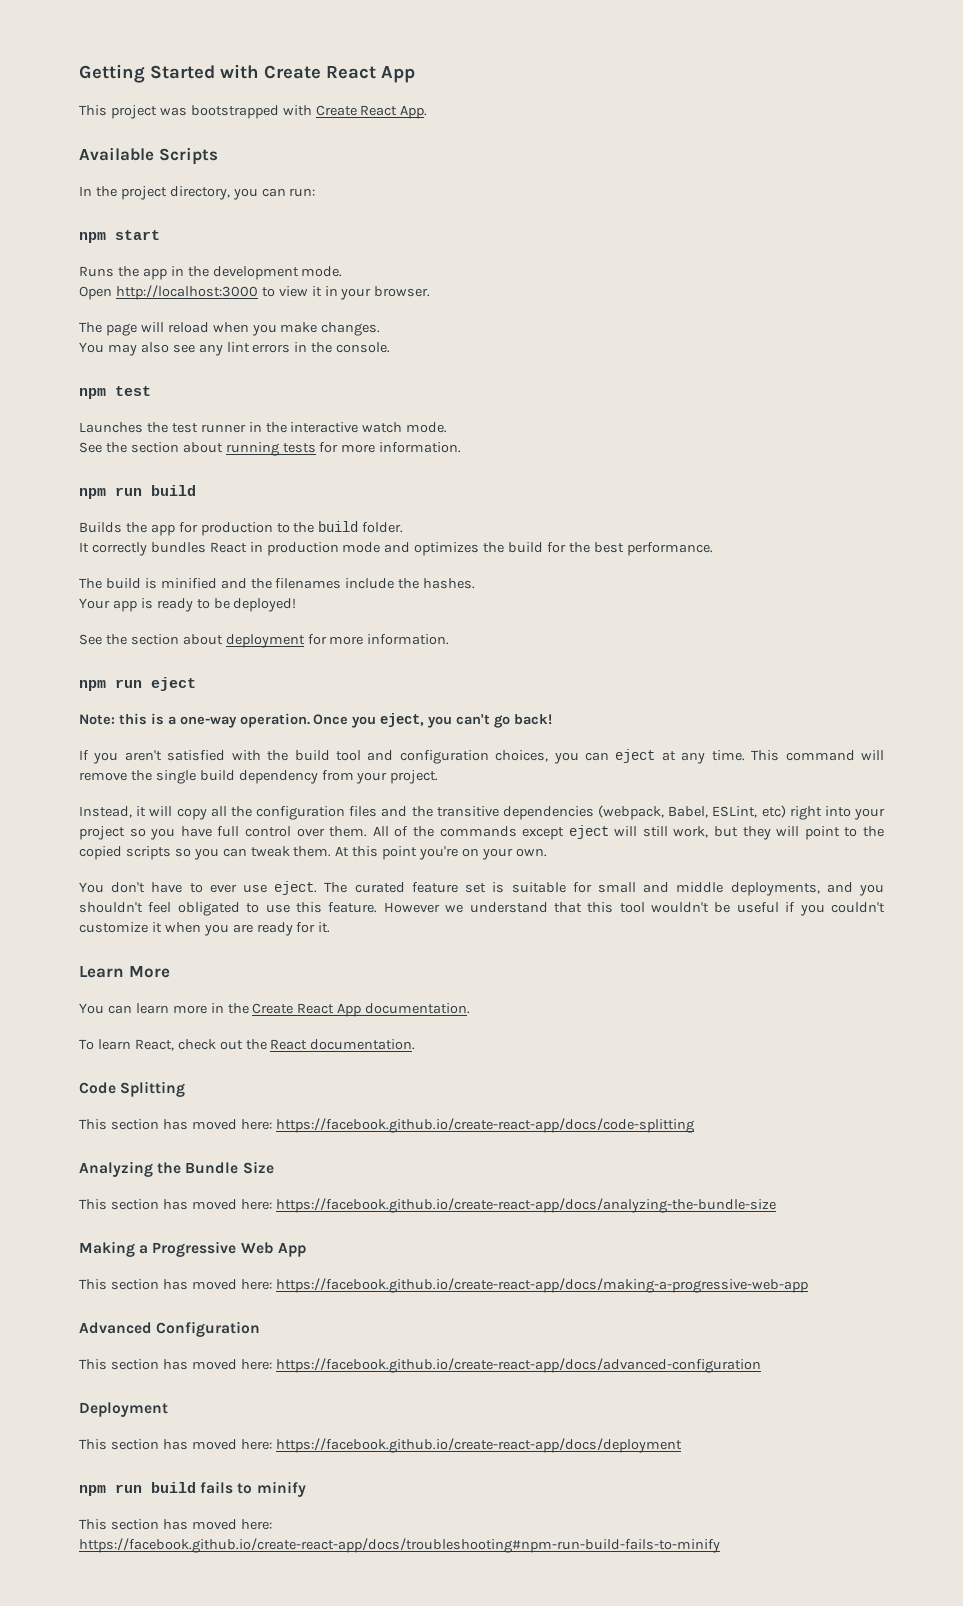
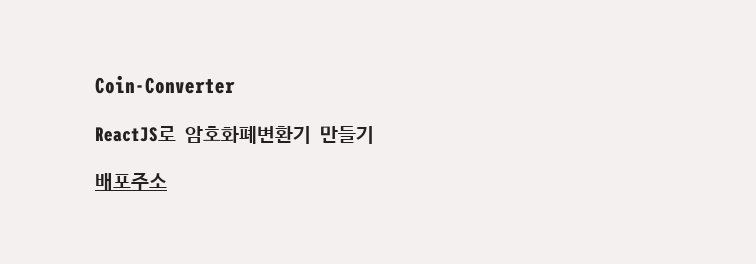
- Getting Started with Create React App
- This project was bootstrapped with Create React App.
- Available Scripts
- In the project directory, you can run:
- npm start
- Runs the app in the development mode.
- Open http://localhost:3000 to view it in your browser.
- The page will reload when you make changes.
- You may also see any lint errors in the console.
- npm test
- Launches the test runner in the interactive watch mode.
- See the section about running tests for more information.
- npm run build
- Builds the app for production to the build folder.
- It correctly bundles React in production mode and optimizes the build for the best performance.
- The build is minified and the filenames include the hashes.
- Your app is ready to be deployed!
- See the section about deployment for more information.
- npm run eject
- Note: this is a one-way operation. Once you eject, you can't go back!
- If you aren't satisfied with the build tool and configuration choices, you can eject at any time. This command will remove the single build dependency from your project.
- Instead, it will copy all the configuration files and the transitive dependencies (webpack, Babel, ESLint, etc) right into your project so you have full control over them. All of the commands except eject will still work, but they will point to the copied scripts so you can tweak them. At this point you're on your own.
- You don't have to ever use eject. The curated feature set is suitable for small and middle deployments, and you shouldn't feel obligated to use this feature. However we understand that this tool wouldn't be useful if you couldn't customize it when you are ready for it.
- Learn More
- You can learn more in the Create React App documentation.
- To learn React, check out the React documentation.
- Code Splitting
- This section has moved here: https://facebook.github.io/create-react-app/docs/code-splitting
- Analyzing the Bundle Size
- This section has moved here: https://facebook.github.io/create-react-app/docs/analyzing-the-bundle-size
- Making a Progressive Web App
- This section has moved here: https://facebook.github.io/create-react-app/docs/making-a-progressive-web-app
- Advanced Configuration
- This section has moved here: https://facebook.github.io/create-react-app/docs/advanced-configuration
- Deployment
- This section has moved here: https://facebook.github.io/create-react-app/docs/deployment
- npm run build fails to minify
- This section has moved here: https://facebook.github.io/create-react-app/docs/troubleshooting#npm-run-build-fails-to-minify
+ Coin-Converter
+ ReactJS로 암호화폐변환기 만들기
+ 배포주소

